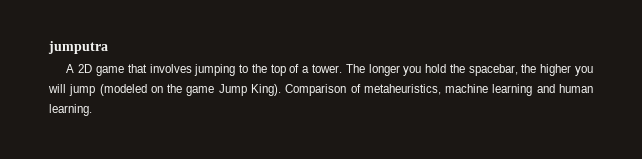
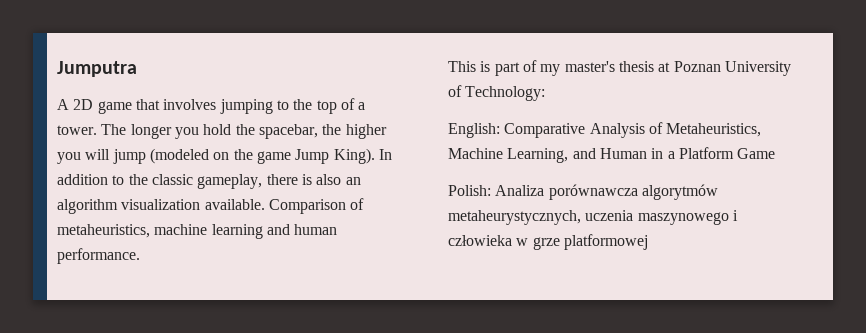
- jumputra
+ Jumputra
+ In addition to the classic gameplay, there is also an algorithm visualization available.
- Comparison of metaheuristics, machine learning and human learning.
+ Comparison of metaheuristics, machine learning and human performance.
+ This is part of my master's thesis at Poznan University of Technology:
+ English: Comparative Analysis of Metaheuristics, Machine Learning, and Human in a Platform Game
+ Polish: Analiza porównawcza algorytmów metaheurystycznych, uczenia maszynowego i człowieka w grze platformowej

